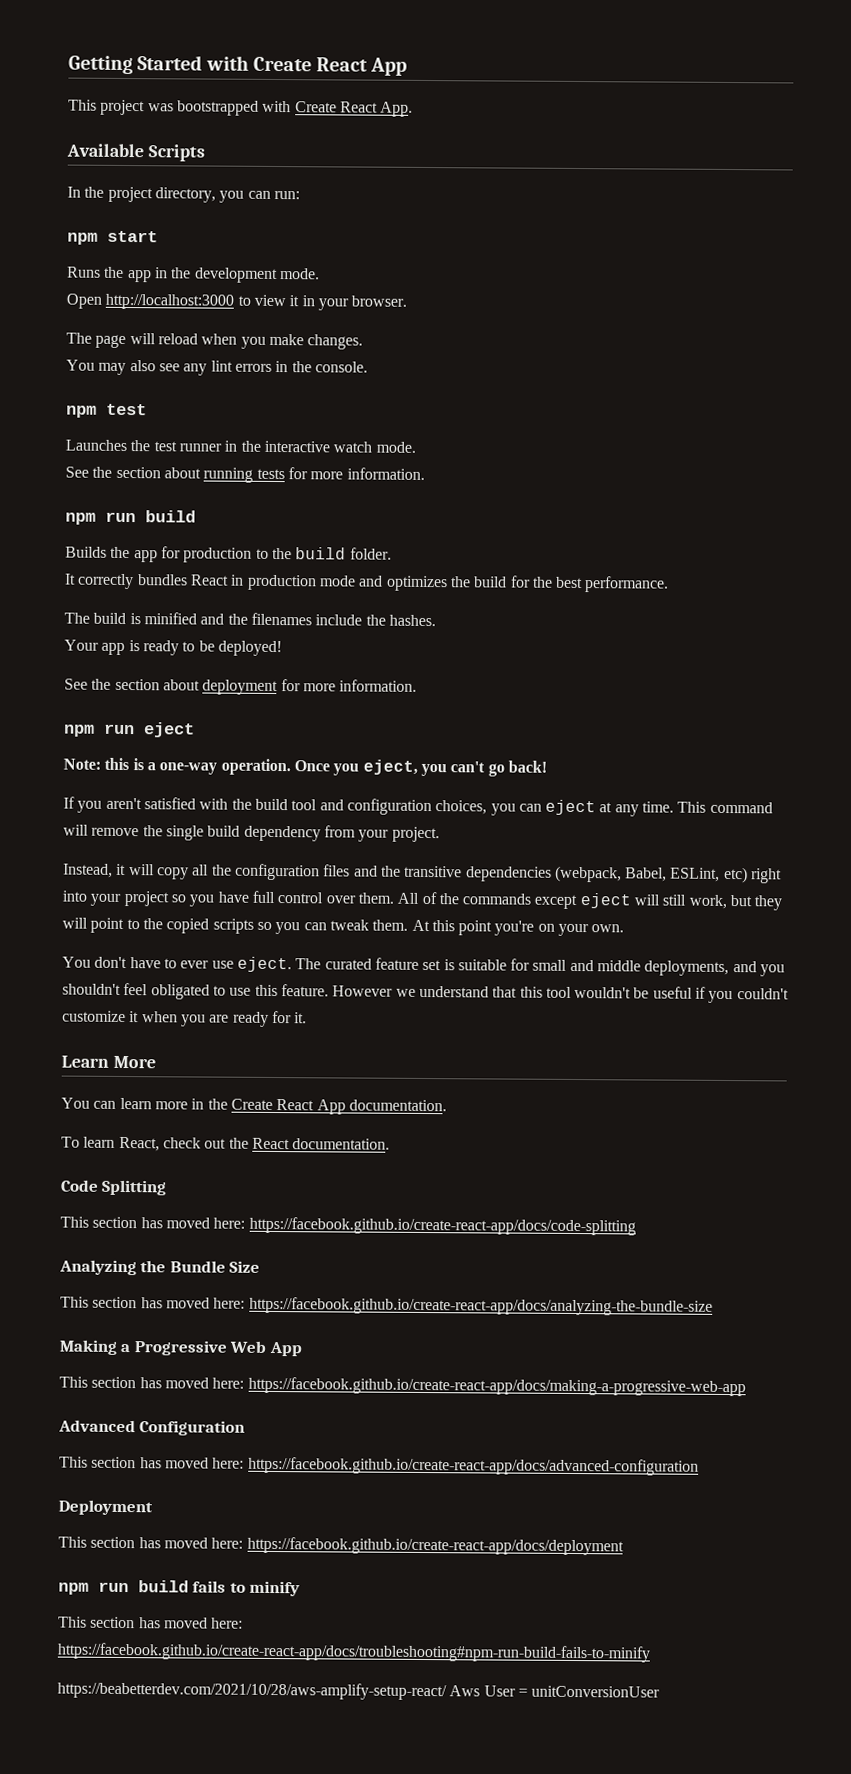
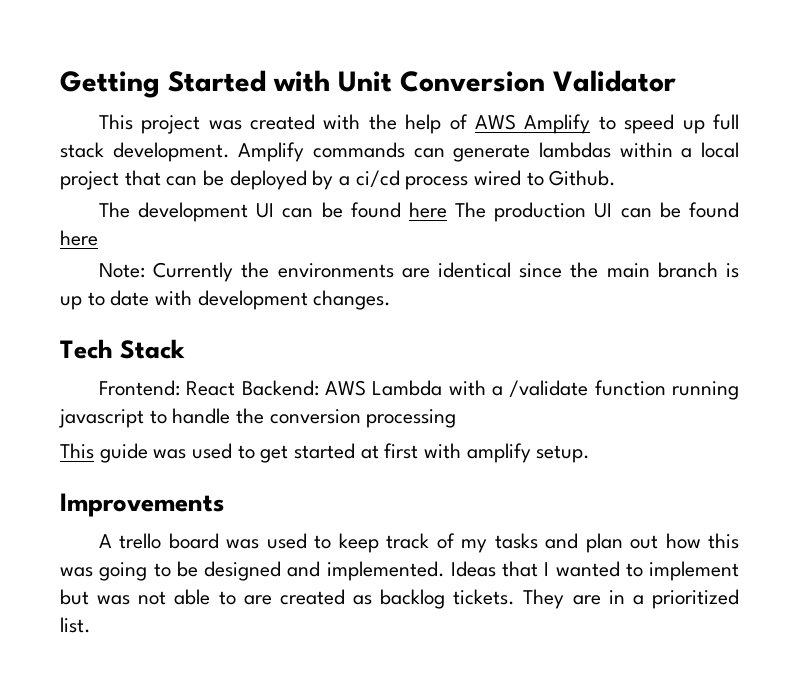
- Getting Started with Create React App
+ Getting Started with Unit Conversion Validator
- This project was bootstrapped with Create React App.
- Available Scripts
- In the project directory, you can run:
- npm start
- Runs the app in the development mode.
- Open http://localhost:3000 to view it in your browser.
- The page will reload when you make changes.
- You may also see any lint errors in the console.
- npm test
- Launches the test runner in the interactive watch mode.
- See the section about running tests for more information.
- npm run build
- Builds the app for production to the build folder.
- It correctly bundles React in production mode and optimizes the build for the best performance.
- The build is minified and the filenames include the hashes.
- Your app is ready to be deployed!
- See the section about deployment for more information.
- npm run eject
- Note: this is a one-way operation. Once you eject, you can't go back!
- If you aren't satisfied with the build tool and configuration choices, you can eject at any time. This command will remove the single build dependency from your project.
- Instead, it will copy all the configuration files and the transitive dependencies (webpack, Babel, ESLint, etc) right into your project so you have full control over them. All of the commands except eject will still work, but they will point to the copied scripts so you can tweak them. At this point you're on your own.
- You don't have to ever use eject. The curated feature set is suitable for small and middle deployments, and you shouldn't feel obligated to use this feature. However we understand that this tool wouldn't be useful if you couldn't customize it when you are ready for it.
- Learn More
- You can learn more in the Create React App documentation.
- To learn React, check out the React documentation.
- Code Splitting
- This section has moved here: https://facebook.github.io/create-react-app/docs/code-splitting
- Analyzing the Bundle Size
- This section has moved here: https://facebook.github.io/create-react-app/docs/analyzing-the-bundle-size
- Making a Progressive Web App
- This section has moved here: https://facebook.github.io/create-react-app/docs/making-a-progressive-web-app
- Advanced Configuration
- This section has moved here: https://facebook.github.io/create-react-app/docs/advanced-configuration
- Deployment
- This section has moved here: https://facebook.github.io/create-react-app/docs/deployment
- npm run build fails to minify
- This section has moved here: https://facebook.github.io/create-react-app/docs/troubleshooting#npm-run-build-fails-to-minify
- https://beabetterdev.com/2021/10/28/aws-amplify-setup-react/ Aws User = unitConversionUser
+ This project was created with the help of AWS Amplify to speed up full stack development. Amplify commands can generate lambdas within a local project that can be deployed by a ci/cd process wired to Github.
+ The development UI can be found here The production UI can be found here
+ Note: Currently the environments are identical since the main branch is up to date with development changes.
+ Tech Stack
+ Frontend: React Backend: AWS Lambda with a /validate function running javascript to handle the conversion processing
+ This guide was used to get started at first with amplify setup.
+ Improvements
+ A trello board was used to keep track of my tasks and plan out how this was going to be designed and implemented. Ideas that I wanted to implement but was not able to are created as backlog tickets. They are in a prioritized list.

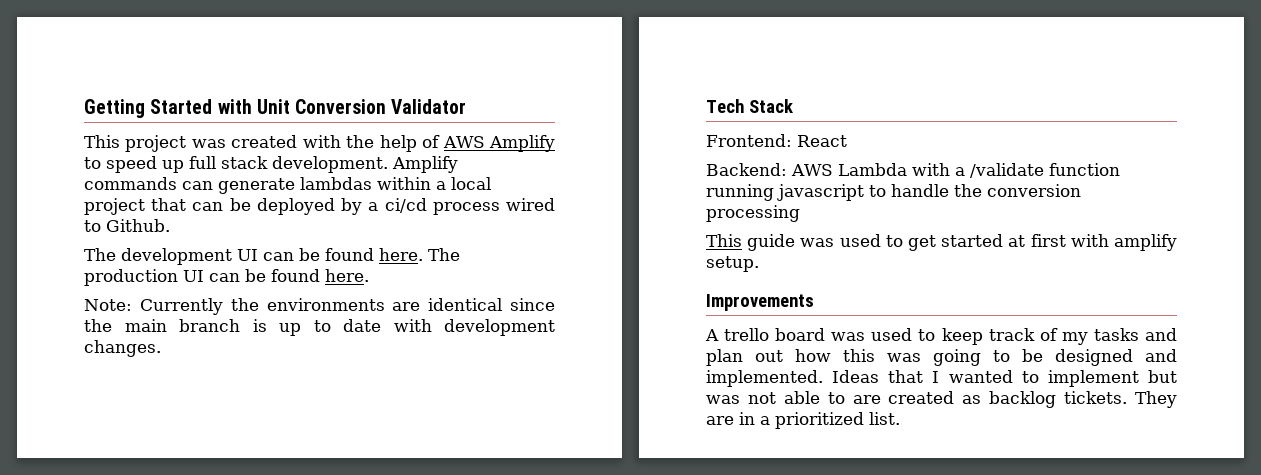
- The development UI can be found here The production UI can be found here
+ The development UI can be found here. The production UI can be found here.
- Frontend: React Backend: AWS Lambda with a /validate function running javascript to handle the conversion processing
+ Frontend: React
+ Backend: AWS Lambda with a /validate function running javascript to handle the conversion processing

